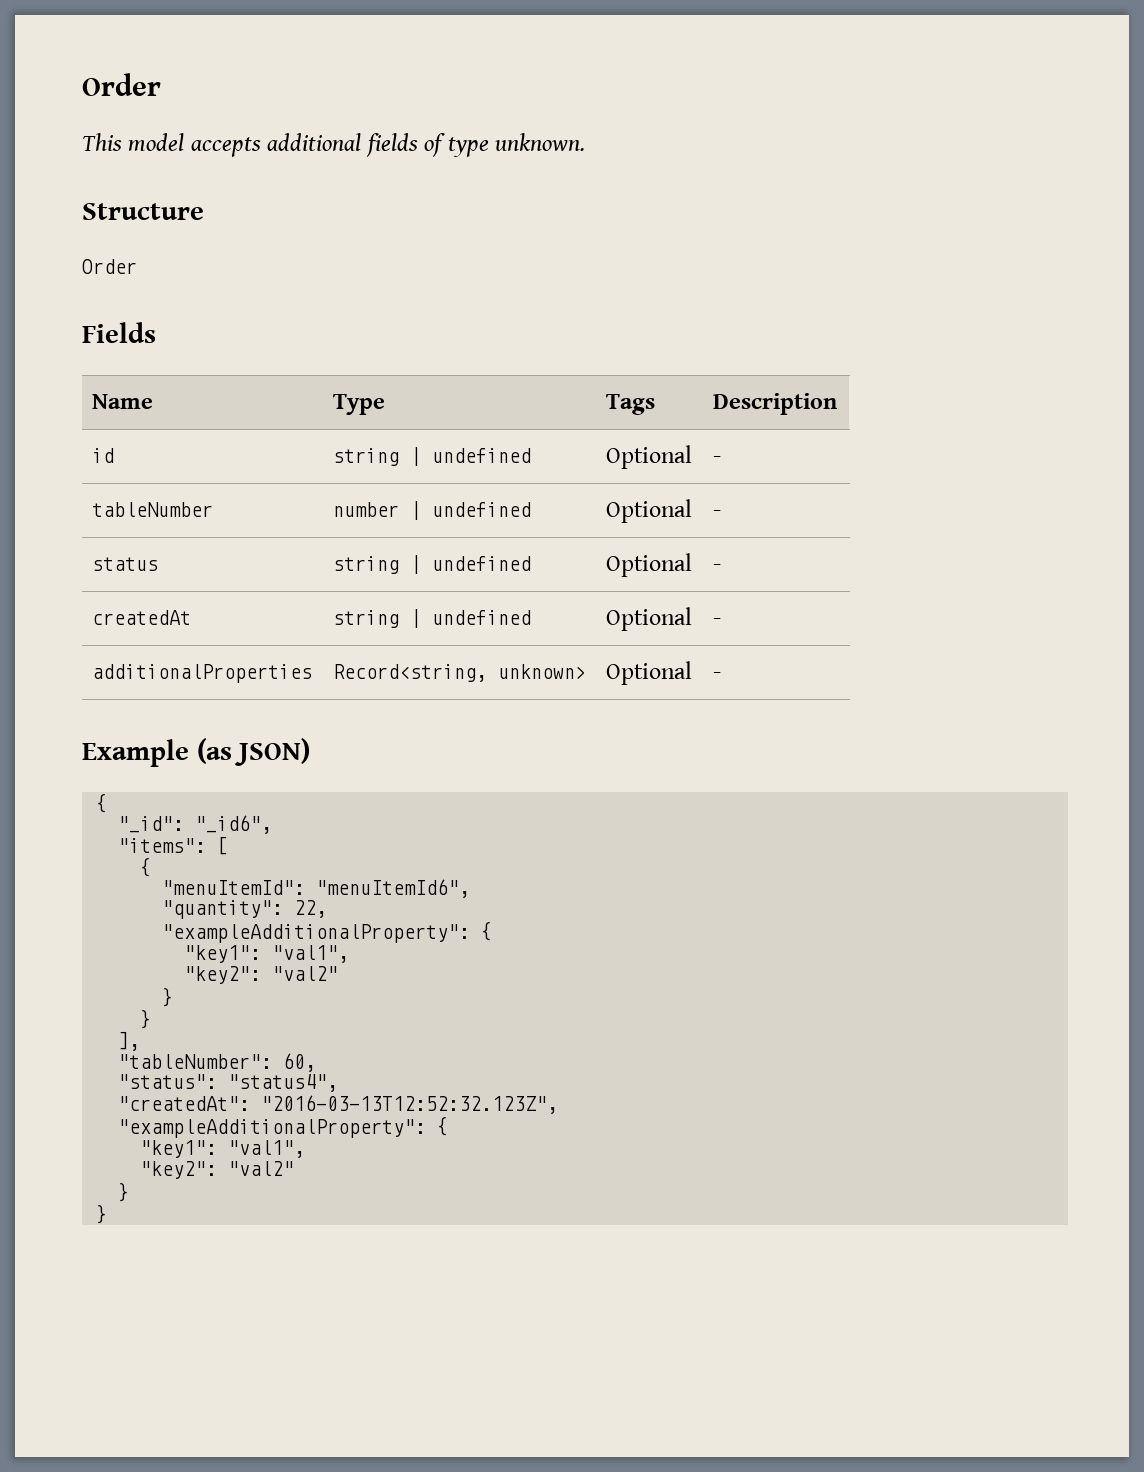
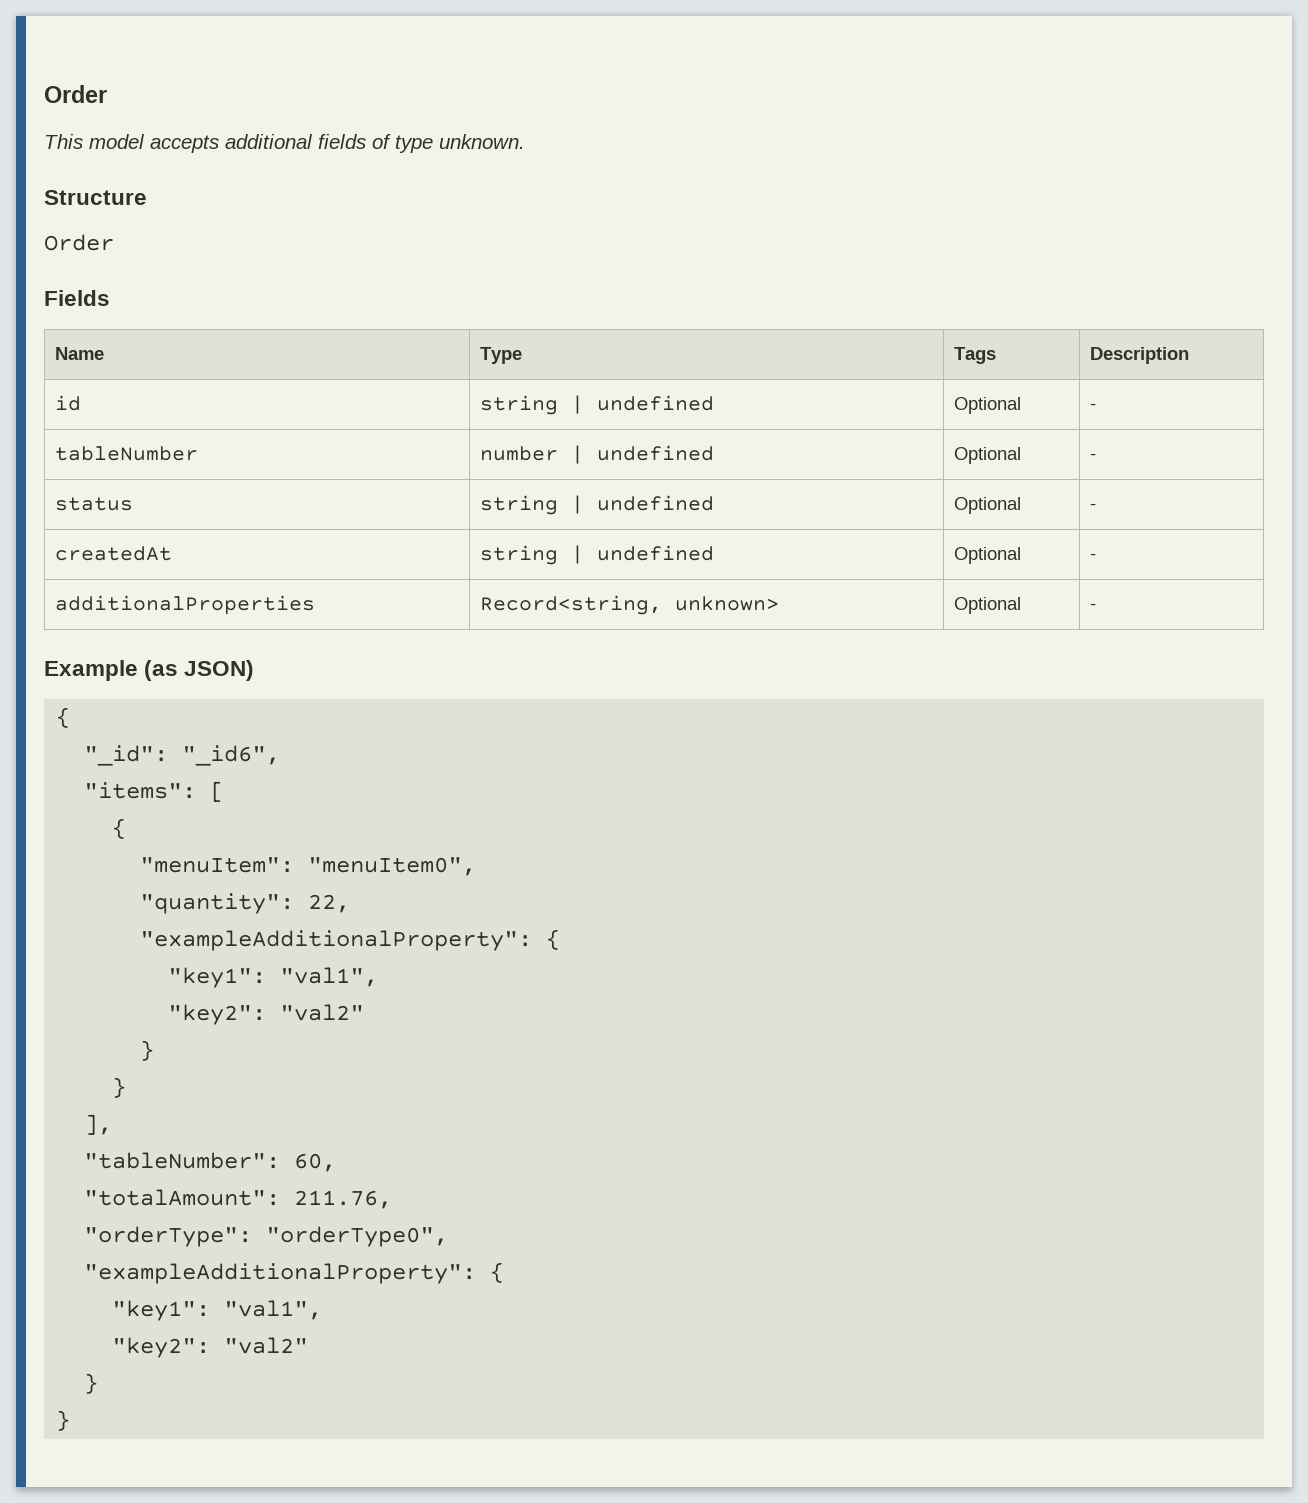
- "menuItemId": "menuItemId6",
+ "menuItem": "menuItem0",
- "status": "status4",
- "createdAt": "2016-03-13T12:52:32.123Z",
+ "totalAmount": 211.76,
+ "orderType": "orderType0",

